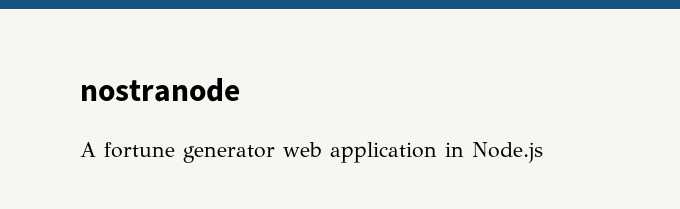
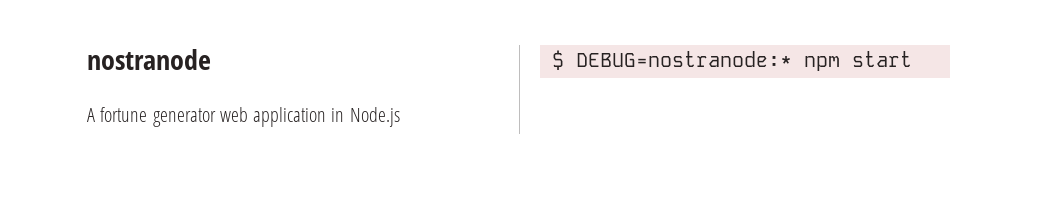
+ $ DEBUG=nostranode:* npm start

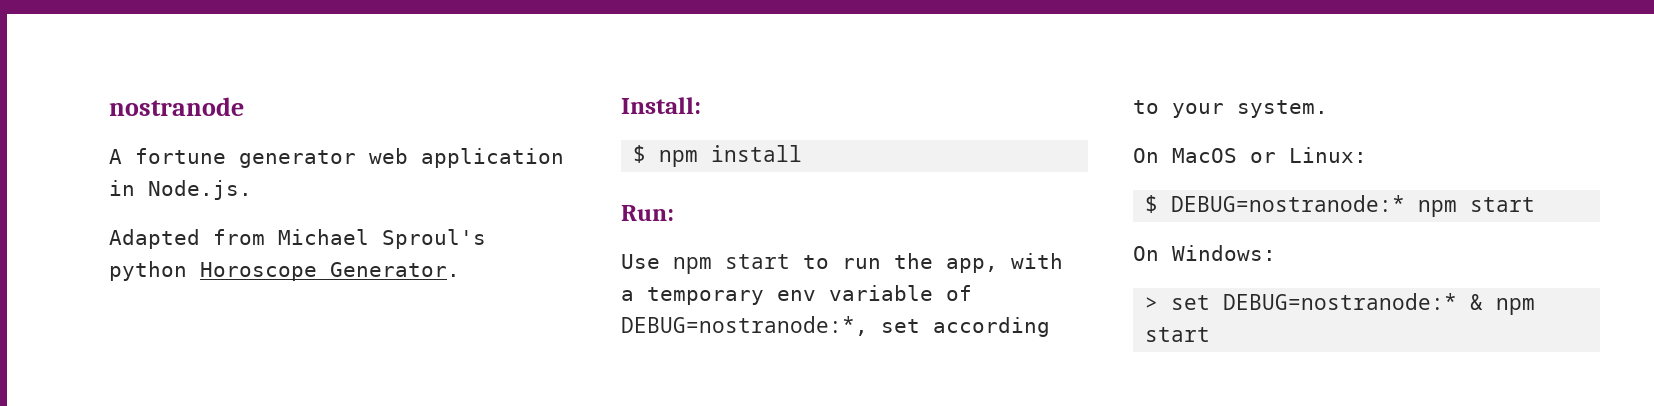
- A fortune generator web application in Node.js
+ A fortune generator web application in Node.js.
+ Adapted from Michael Sproul's python Horoscope Generator.
+ Install:
+ $ npm install
+ Run:
+ Use npm start to run the app, with a temporary env variable of DEBUG=nostranode:*, set according to your system.
+ On MacOS or Linux:
  $ DEBUG=nostranode:* npm start
+ On Windows:
+ > set DEBUG=nostranode:* & npm start

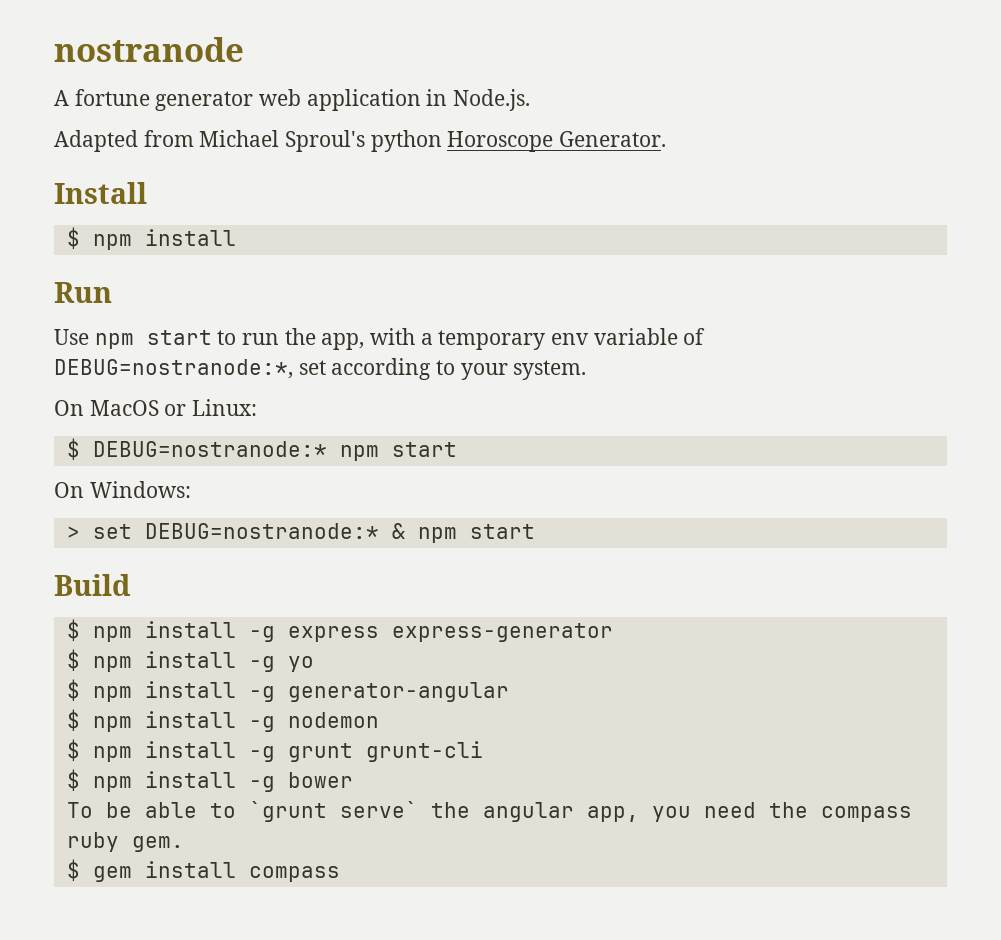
- Install:
+ Install
- Run:
+ Run
+ Build
+ $ npm install -g express express-generator
+ $ npm install -g yo
+ $ npm install -g generator-angular
+ $ npm install -g nodemon
+ $ npm install -g grunt grunt-cli
+ $ npm install -g bower
+ To be able to `grunt serve` the angular app, you need the compass ruby gem.
+ $ gem install compass

